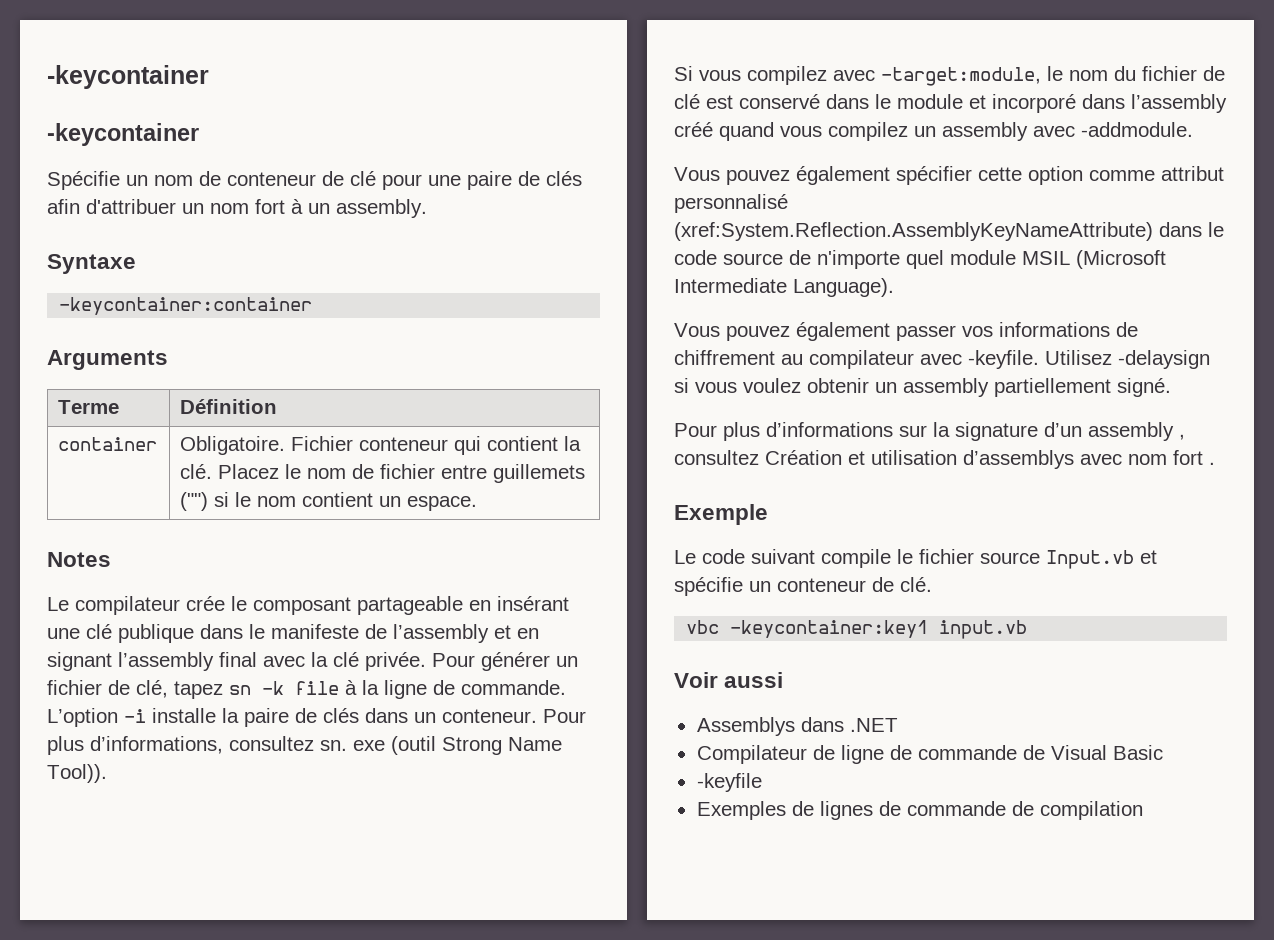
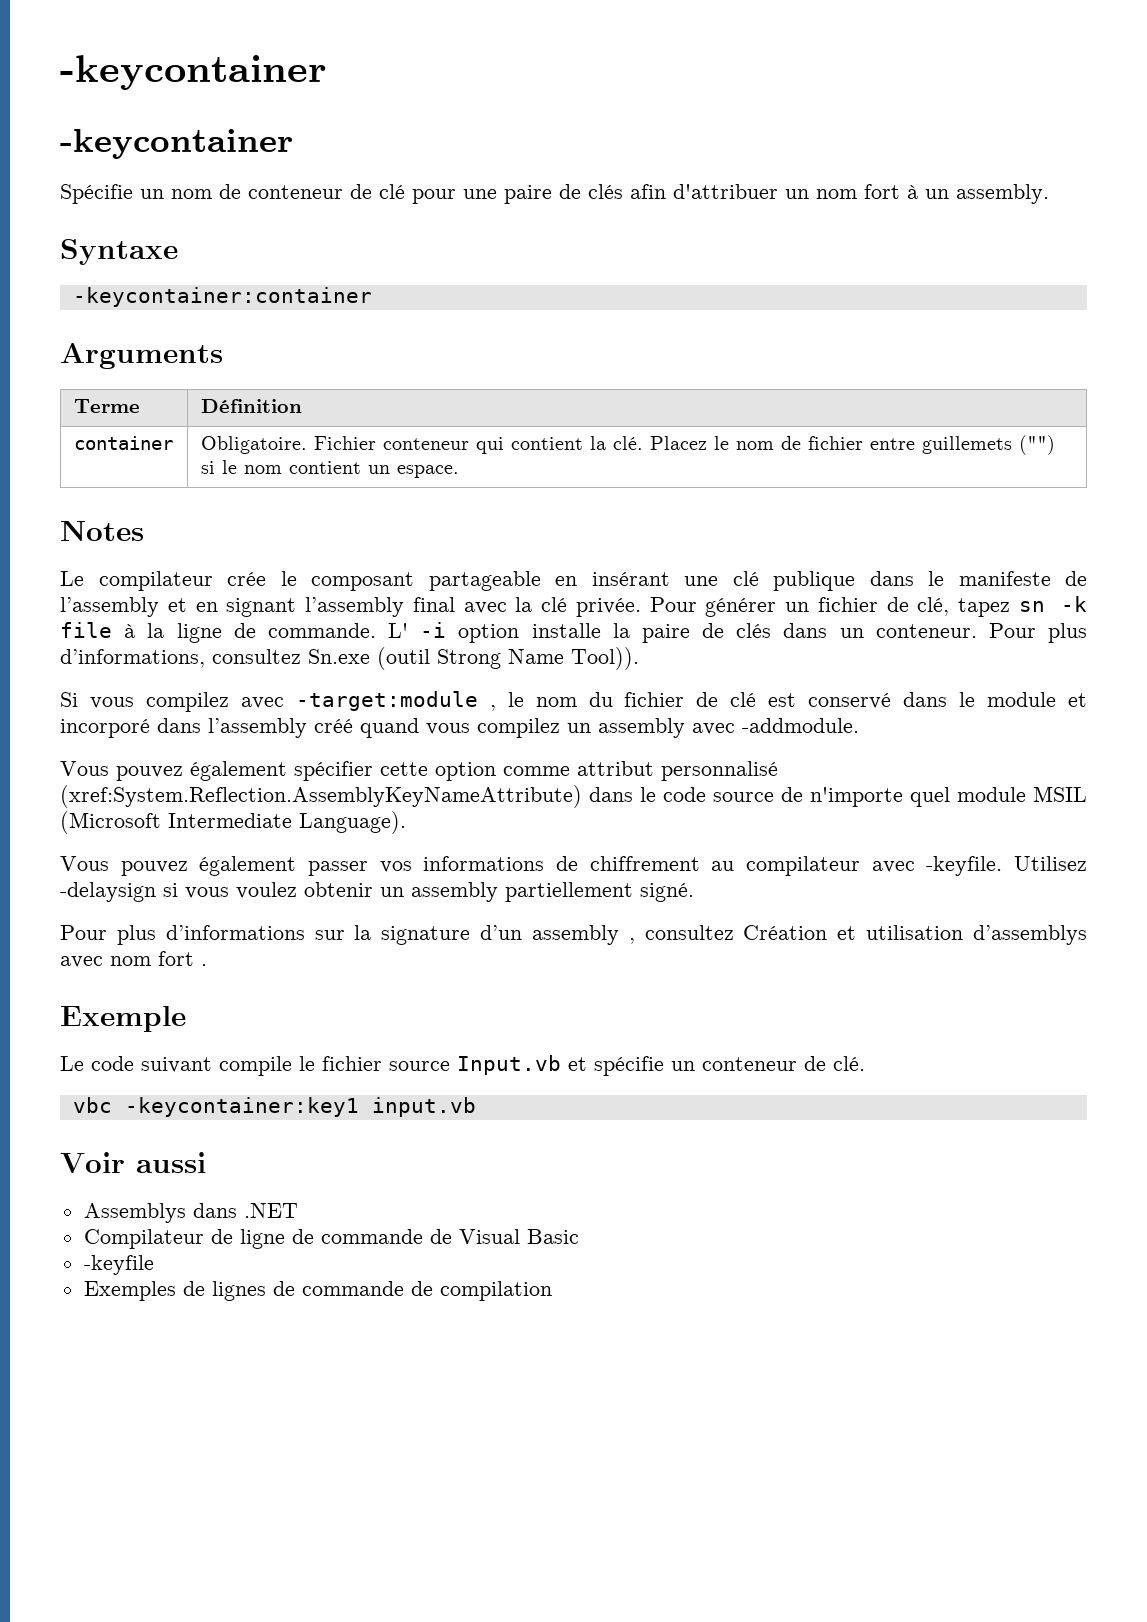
- L’option -i installe la paire de clés dans un conteneur.
+ L' -i option installe la paire de clés dans un conteneur.
- Pour plus d’informations, consultez sn. exe (outil Strong Name Tool)).
+ Pour plus d’informations, consultez Sn.exe (outil Strong Name Tool)).
- Si vous compilez avec -target:module, le nom du fichier de clé est conservé dans le module et incorporé dans l’assembly créé quand vous compilez un assembly avec -addmodule.
+ Si vous compilez avec -target:module , le nom du fichier de clé est conservé dans le module et incorporé dans l’assembly créé quand vous compilez un assembly avec -addmodule.

